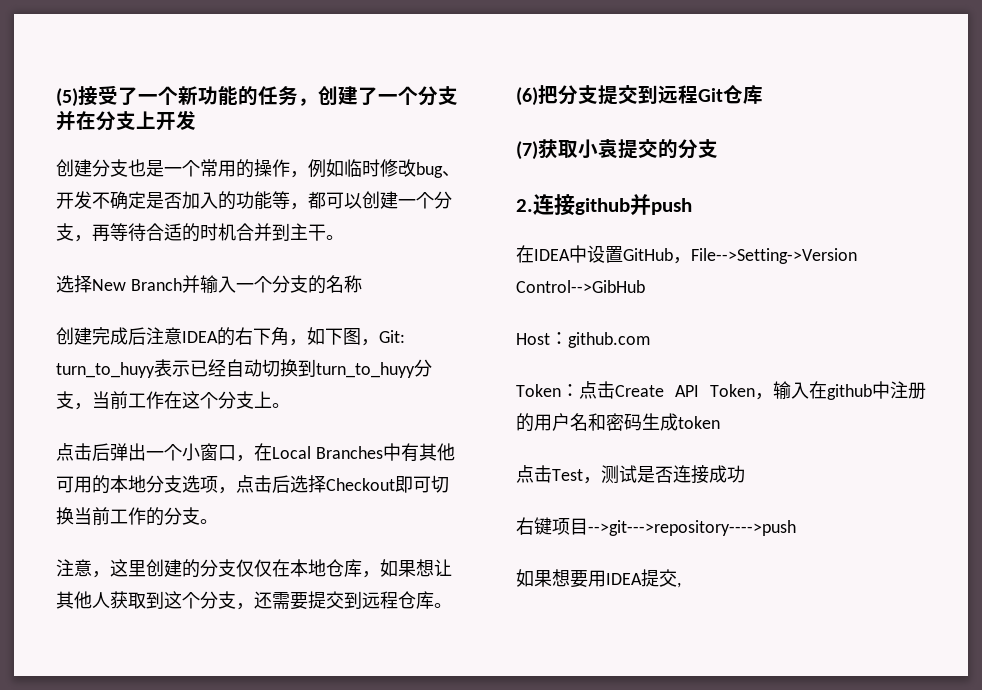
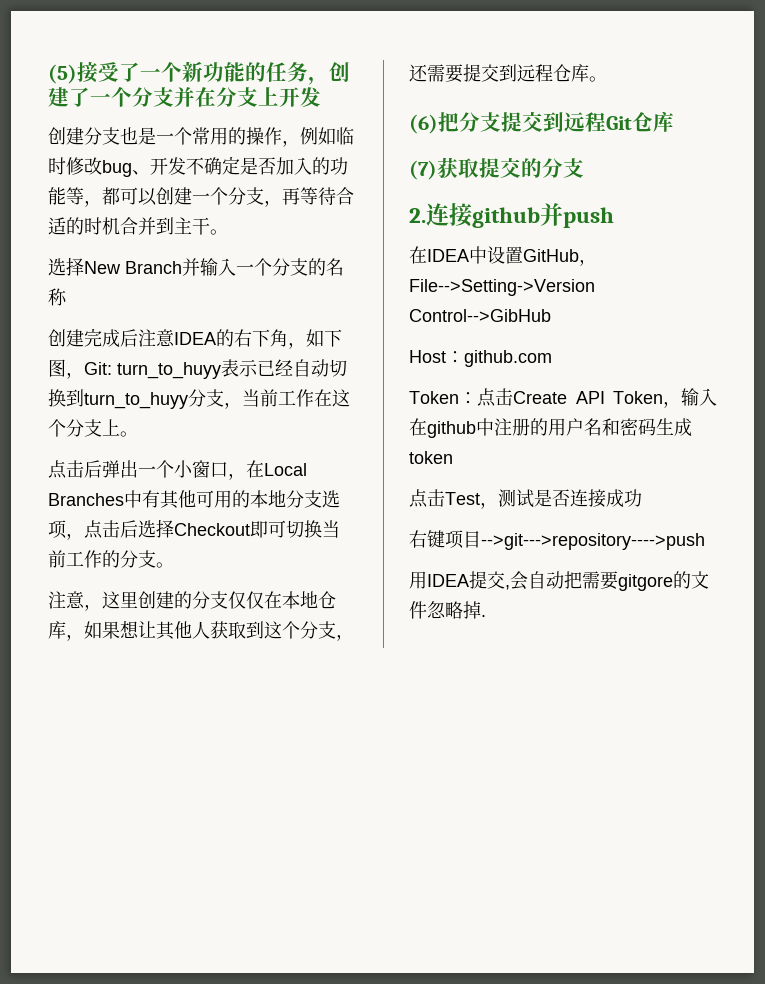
- (7)获取小袁提交的分支
+ (7)获取提交的分支
- 如果想要用IDEA提交,
+ 用IDEA提交,会自动把需要gitgore的文件忽略掉.

